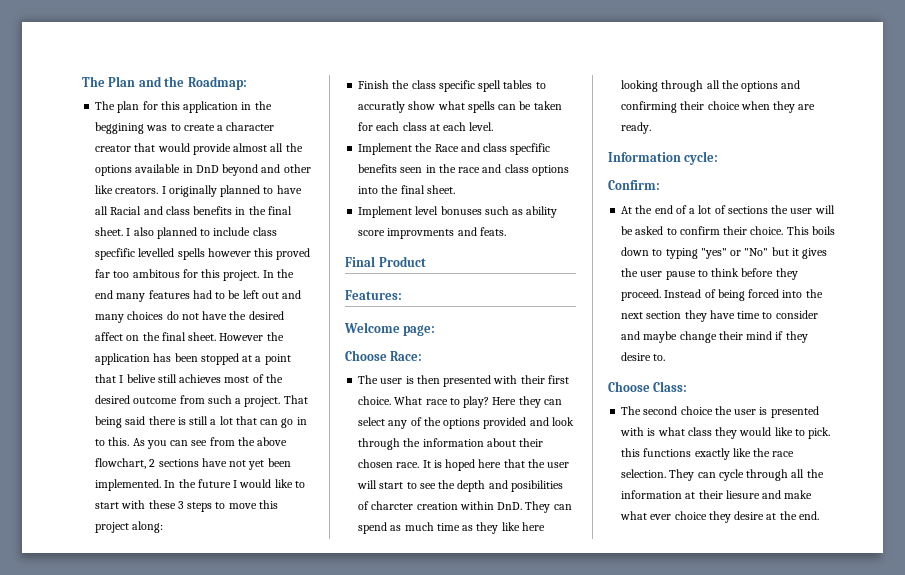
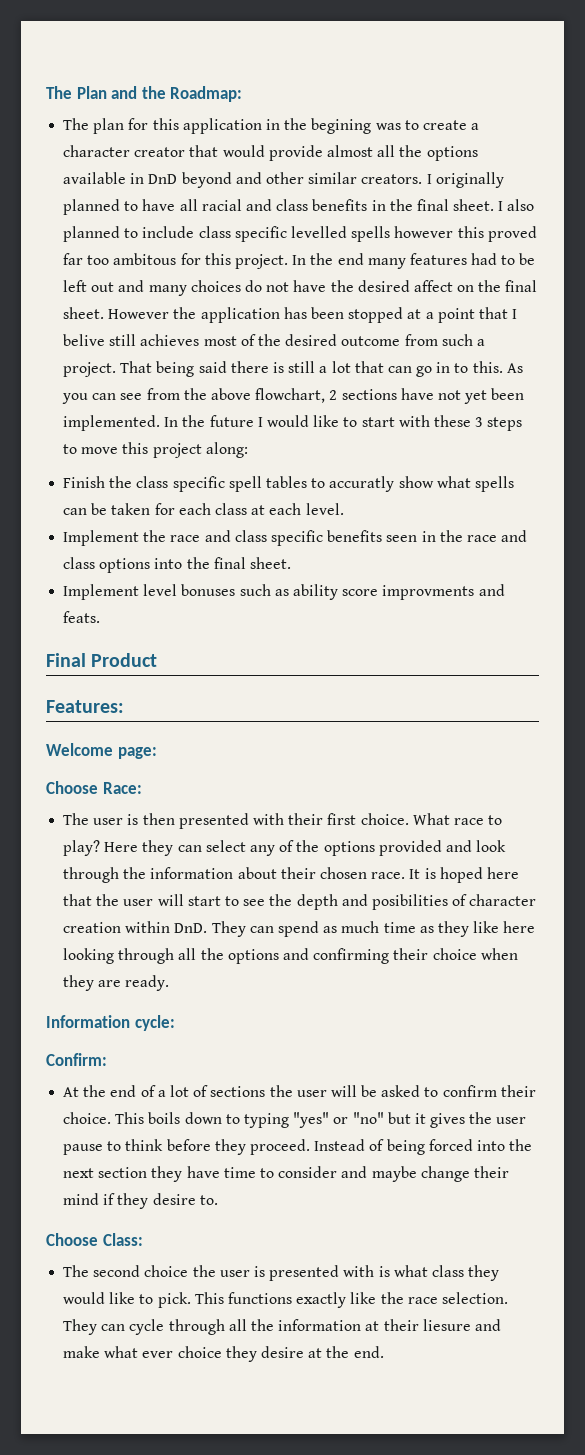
- The plan for this application in the beggining was to create a character creator that would provide almost all the options available in DnD beyond and other like creators.
+ The plan for this application in the begining was to create a character creator that would provide almost all the options available in DnD beyond and other similar creators.
- I originally planned to have all Racial and class benefits in the final sheet.
+ I originally planned to have all racial and class benefits in the final sheet.
- I also planned to include class specfific levelled spells however this proved far too ambitous for this project.
+ I also planned to include class specific levelled spells however this proved far too ambitous for this project.
- Implement the Race and class specfific benefits seen in the race and class options into the final sheet.
+ Implement the race and class specific benefits seen in the race and class options into the final sheet.
- It is hoped here that the user will start to see the depth and posibilities of charcter creation within DnD. They can spend as much time as they like here looking through all the options and confirming their choice when they are ready.
+ It is hoped here that the user will start to see the depth and posibilities of character creation within DnD. They can spend as much time as they like here looking through all the options and confirming their choice when they are ready.
- This boils down to typing "yes" or "No" but it gives the user pause to think before they proceed.
+ This boils down to typing "yes" or "no" but it gives the user pause to think before they proceed.
- The second choice the user is presented with is what class they would like to pick. this functions exactly like the race selection.
+ The second choice the user is presented with is what class they would like to pick. This functions exactly like the race selection.

